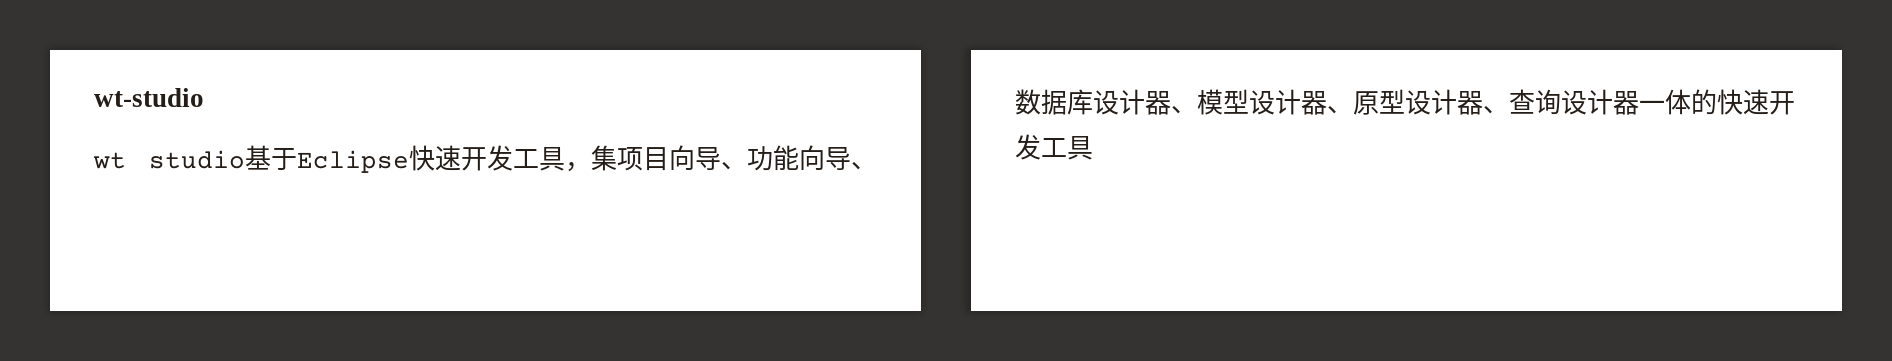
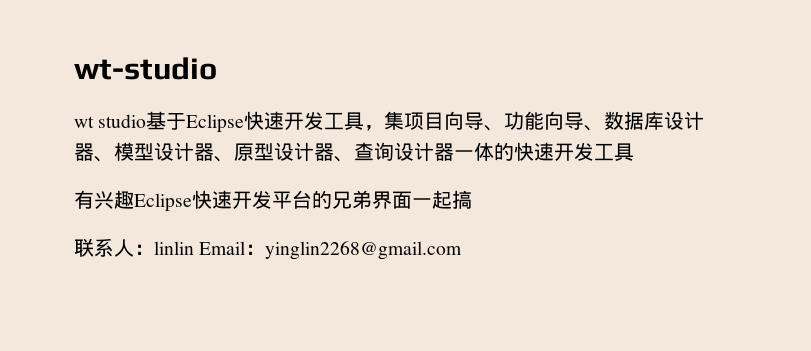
+ 有兴趣Eclipse快速开发平台的兄弟界面一起搞
+ 联系人：linlin Email：yinglin2268@gmail.com

